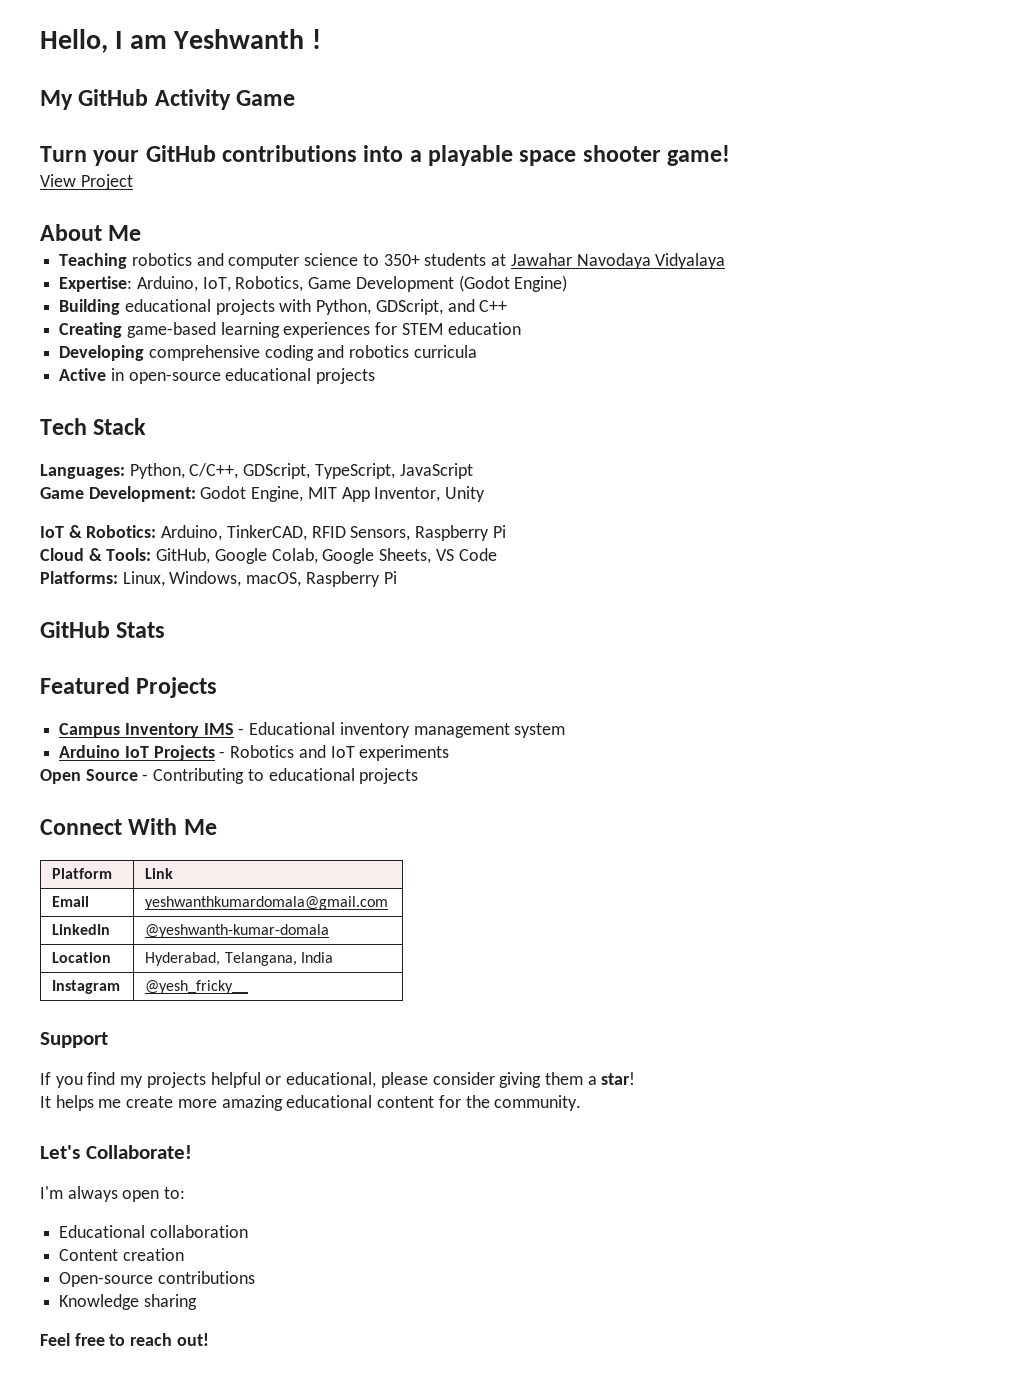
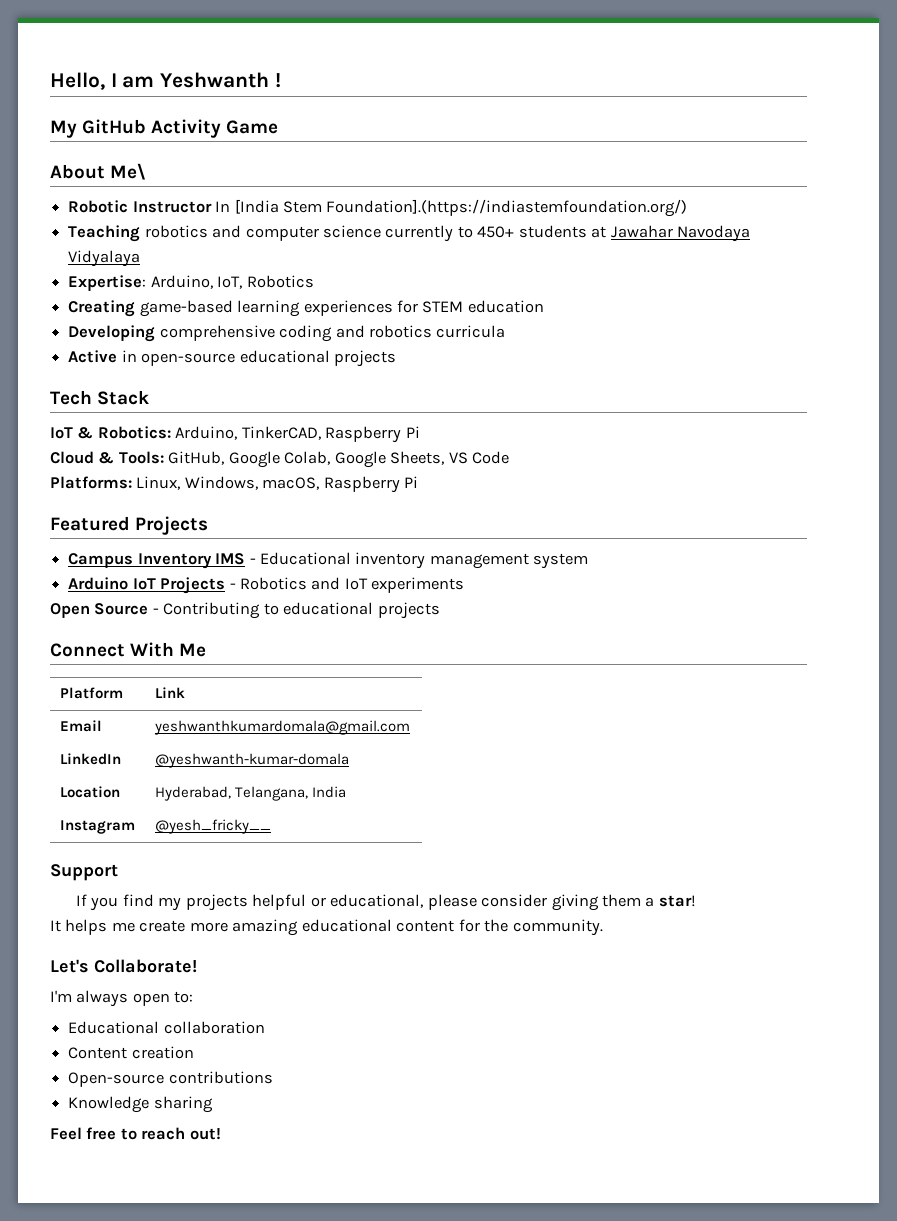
- Turn your GitHub contributions into a playable space shooter game!
- View Project
- About Me
+ About Me\
+ Robotic Instructor In [India Stem Foundation].(https://indiastemfoundation.org/)
- Teaching robotics and computer science to 350+ students at Jawahar Navodaya Vidyalaya
+ Teaching robotics and computer science currently to 450+ students at Jawahar Navodaya Vidyalaya
- Expertise: Arduino, IoT, Robotics, Game Development (Godot Engine)
- Building educational projects with Python, GDScript, and C++
+ Expertise: Arduino, IoT, Robotics
- Languages: Python, C/C++, GDScript, TypeScript, JavaScript
- Game Development: Godot Engine, MIT App Inventor, Unity
- IoT & Robotics: Arduino, TinkerCAD, RFID Sensors, Raspberry Pi
+ IoT & Robotics: Arduino, TinkerCAD, Raspberry Pi
- GitHub Stats

